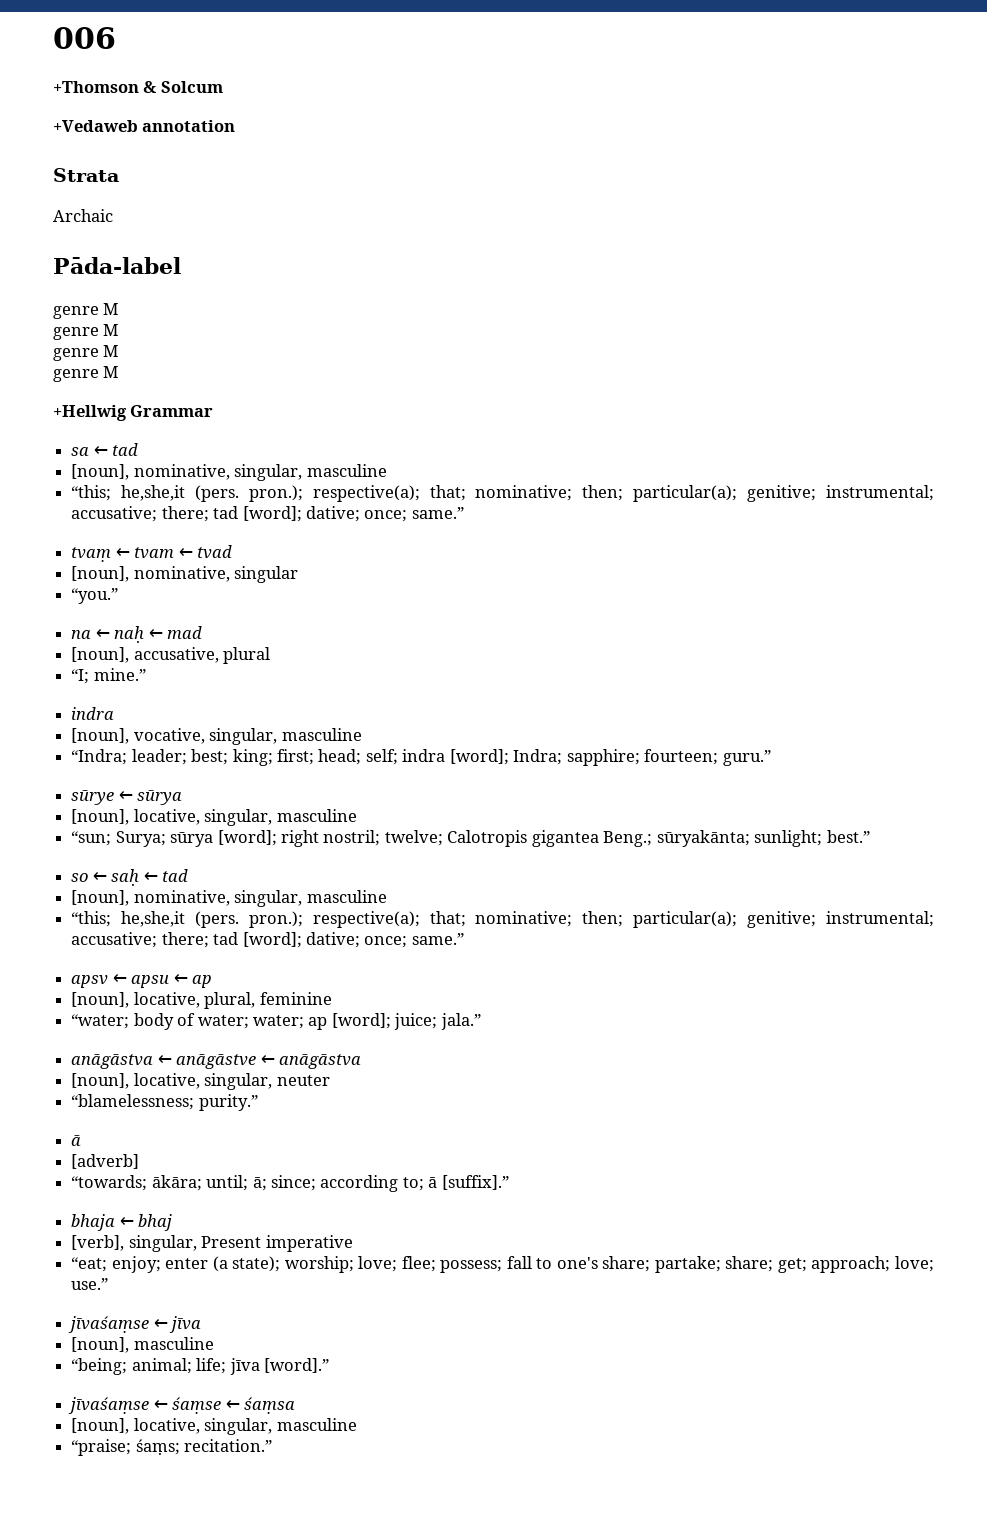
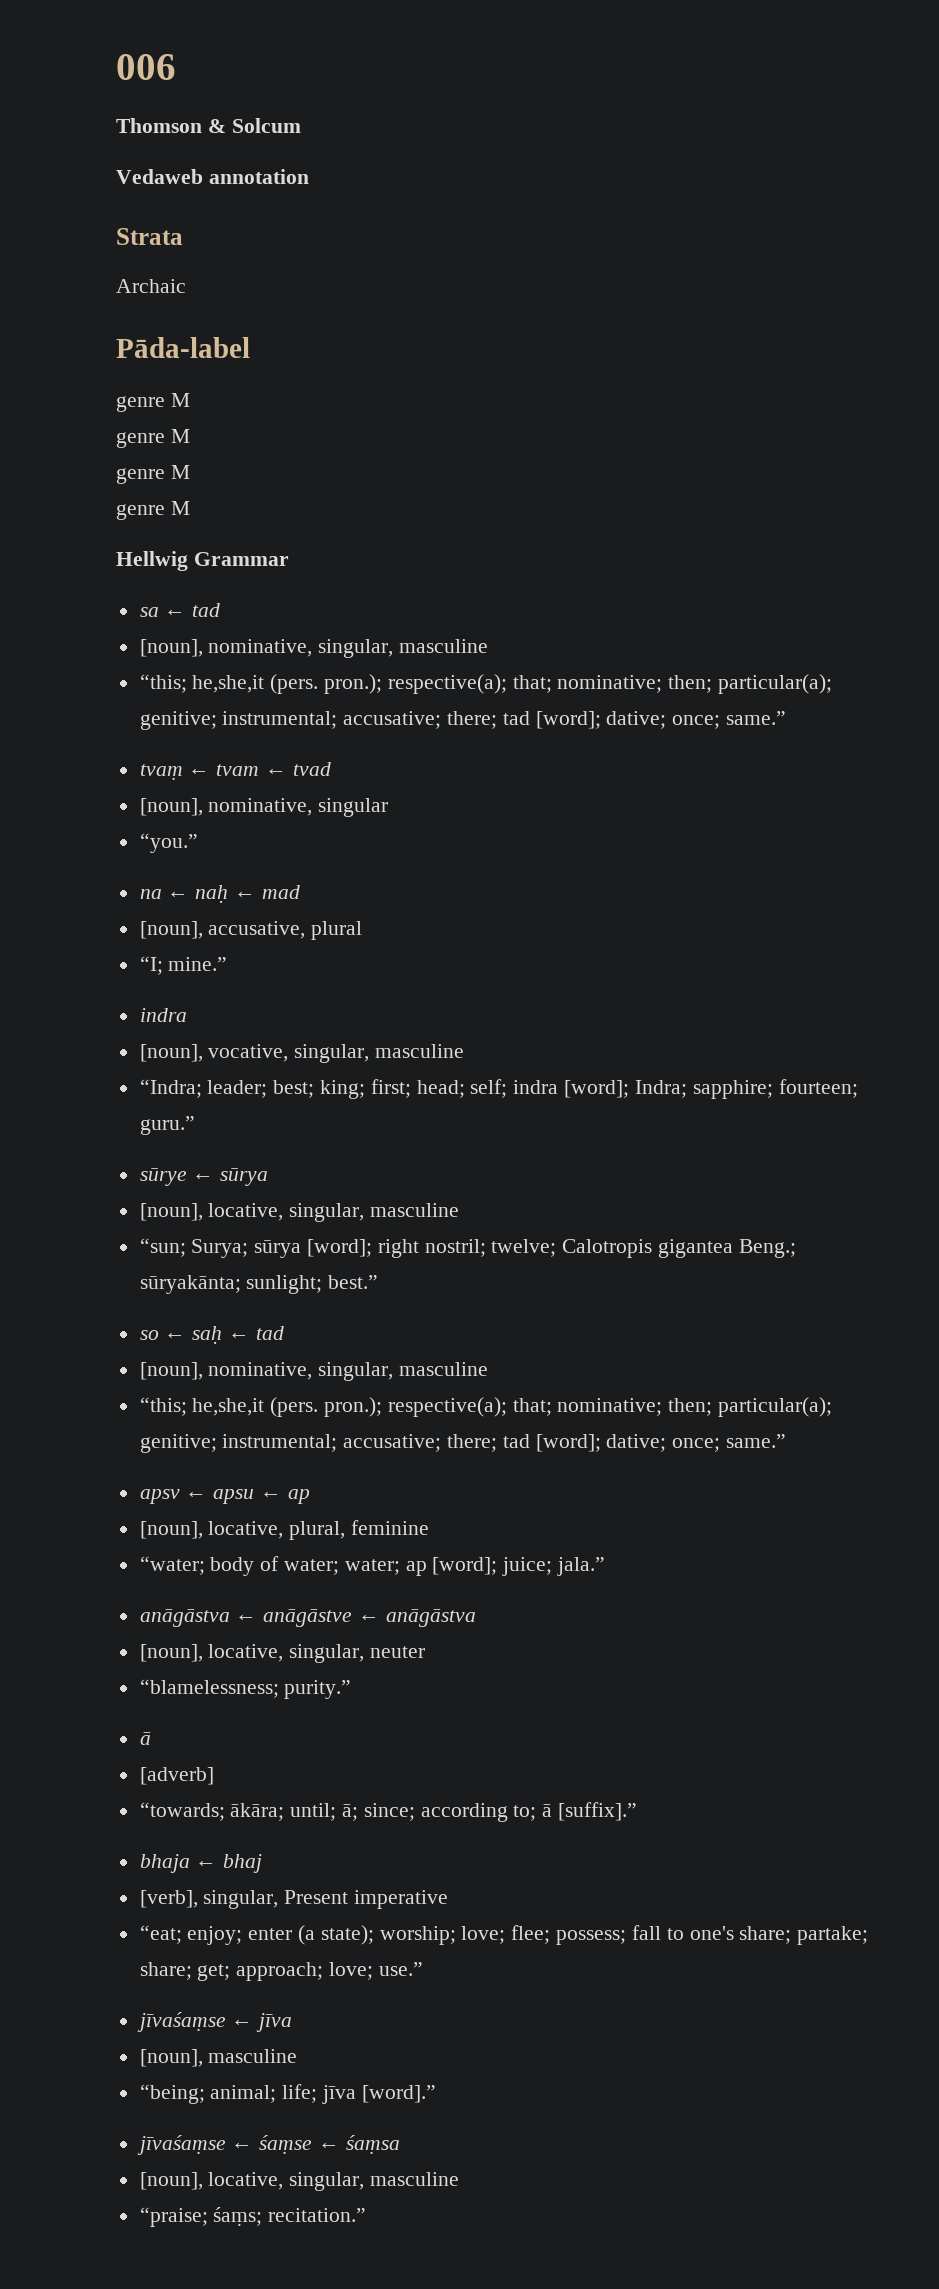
- +Thomson & Solcum
+ Thomson & Solcum
- +Vedaweb annotation
+ Vedaweb annotation
- +Hellwig Grammar
+ Hellwig Grammar

